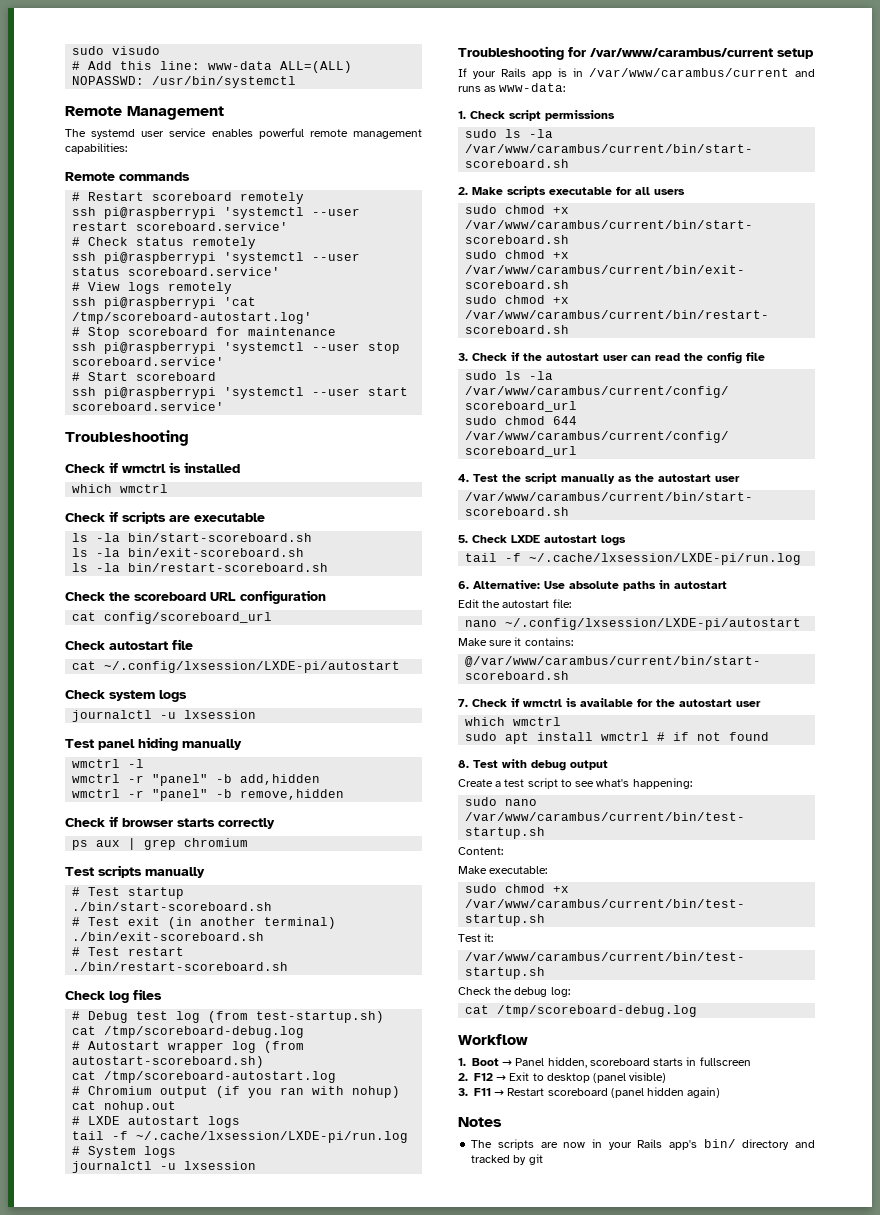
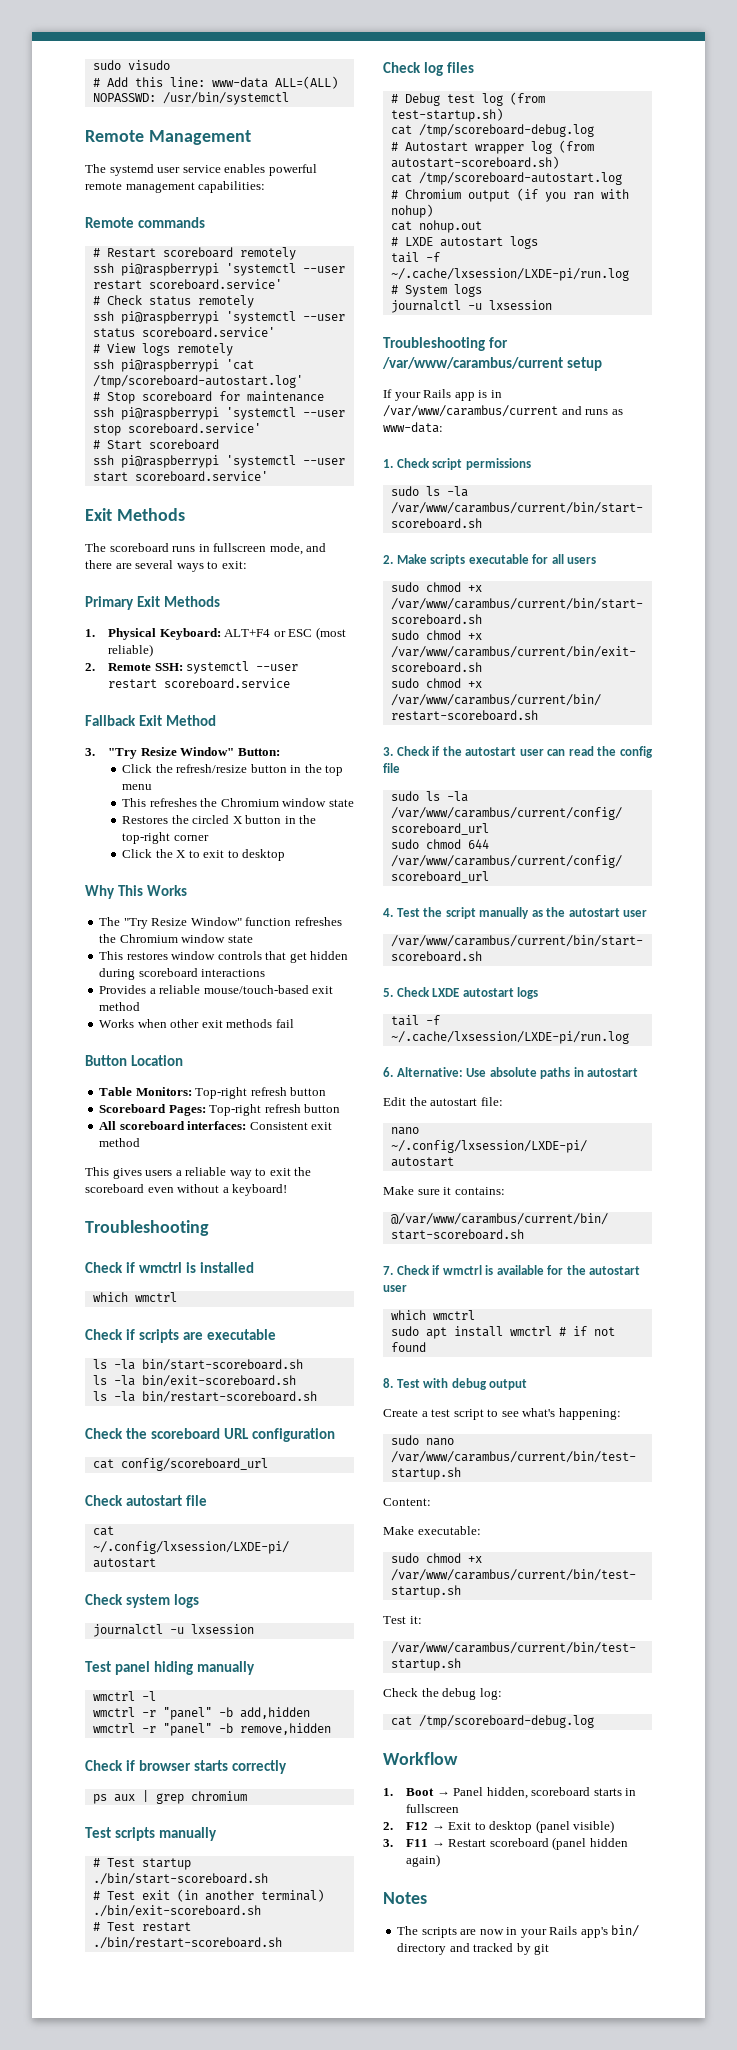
  ssh pi@raspberrypi 'systemctl --user start scoreboard.service'
+ Exit Methods
+ The scoreboard runs in fullscreen mode, and there are several ways to exit:
+ Primary Exit Methods
+ 1. Physical Keyboard: ALT+F4 or ESC (most reliable)
+ 2. Remote SSH: systemctl --user restart scoreboard.service
+ Fallback Exit Method
+ 3. "Try Resize Window" Button:
+ Click the refresh/resize button in the top menu
+ This refreshes the Chromium window state
+ Restores the circled X button in the top-right corner
+ Click the X to exit to desktop
+ Why This Works
+ The "Try Resize Window" function refreshes the Chromium window state
+ This restores window controls that get hidden during scoreboard interactions
+ Provides a reliable mouse/touch-based exit method
+ Works when other exit methods fail
+ Button Location
+ Table Monitors: Top-right refresh button
+ Scoreboard Pages: Top-right refresh button
+ All scoreboard interfaces: Consistent exit method
+ This gives users a reliable way to exit the scoreboard even without a keyboard!

